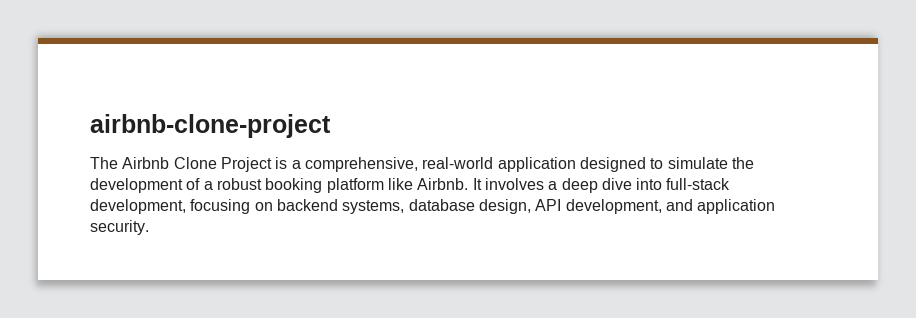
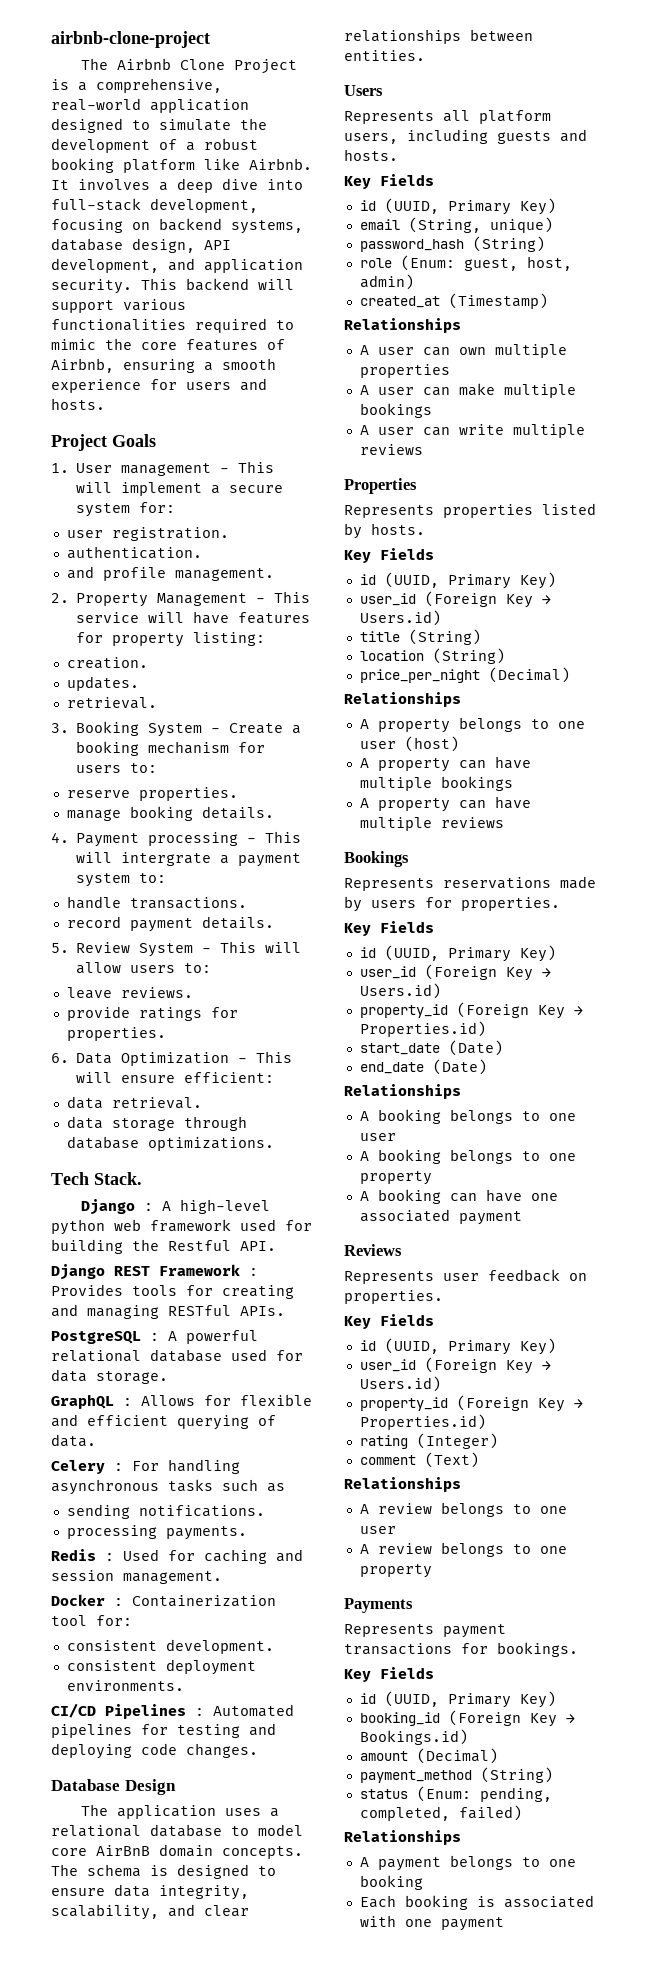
+ This backend will support various functionalities required to mimic the core features of Airbnb, ensuring a smooth experience for users and hosts.
+ Project Goals
+ 1. User management - This will implement a secure system for:
+ user registration.
+ authentication.
+ and profile management.
+ 2. Property Management - This service will have features for property listing:
+ creation.
+ updates.
+ retrieval.
+ 3. Booking System - Create a booking mechanism for users to:
+ reserve properties.
+ manage booking details.
+ 4. Payment processing - This will intergrate a payment system to:
+ handle transactions.
+ record payment details.
+ 5. Review System - This will allow users to:
+ leave reviews.
+ provide ratings for properties.
+ 6. Data Optimization - This will ensure efficient:
+ data retrieval.
+ data storage through database optimizations.
+ Tech Stack.
+ Django : A high-level python web framework used for building the Restful API.
+ Django REST Framework : Provides tools for creating and managing RESTful APIs.
+ PostgreSQL : A powerful relational database used for data storage.
+ GraphQL : Allows for flexible and efficient querying of data.
+ Celery : For handling asynchronous tasks such as
+ sending notifications.
+ processing payments.
+ Redis : Used for caching and session management.
+ Docker : Containerization tool for:
+ consistent development.
+ consistent deployment environments.
+ CI/CD Pipelines : Automated pipelines for testing and deploying code changes.
+ Database Design
+ The application uses a relational database to model core AirBnB domain concepts. The schema is designed to ensure data integrity, scalability, and clear relationships between entities.
+ Users
+ Represents all platform users, including guests and hosts.
+ Key Fields
+ id (UUID, Primary Key)
+ email (String, unique)
+ password_hash (String)
+ role (Enum: guest, host, admin)
+ created_at (Timestamp)
+ Relationships
+ A user can own multiple properties
+ A user can make multiple bookings
+ A user can write multiple reviews
+ Properties
+ Represents properties listed by hosts.
+ Key Fields
+ id (UUID, Primary Key)
+ user_id (Foreign Key → Users.id)
+ title (String)
+ location (String)
+ price_per_night (Decimal)
+ Relationships
+ A property belongs to one user (host)
+ A property can have multiple bookings
+ A property can have multiple reviews
+ Bookings
+ Represents reservations made by users for properties.
+ Key Fields
+ id (UUID, Primary Key)
+ user_id (Foreign Key → Users.id)
+ property_id (Foreign Key → Properties.id)
+ start_date (Date)
+ end_date (Date)
+ Relationships
+ A booking belongs to one user
+ A booking belongs to one property
+ A booking can have one associated payment
+ Reviews
+ Represents user feedback on properties.
+ Key Fields
+ id (UUID, Primary Key)
+ user_id (Foreign Key → Users.id)
+ property_id (Foreign Key → Properties.id)
+ rating (Integer)
+ comment (Text)
+ Relationships
+ A review belongs to one user
+ A review belongs to one property
+ Payments
+ Represents payment transactions for bookings.
+ Key Fields
+ id (UUID, Primary Key)
+ booking_id (Foreign Key → Bookings.id)
+ amount (Decimal)
+ payment_method (String)
+ status (Enum: pending, completed, failed)
+ Relationships
+ A payment belongs to one booking
+ Each booking is associated with one payment

